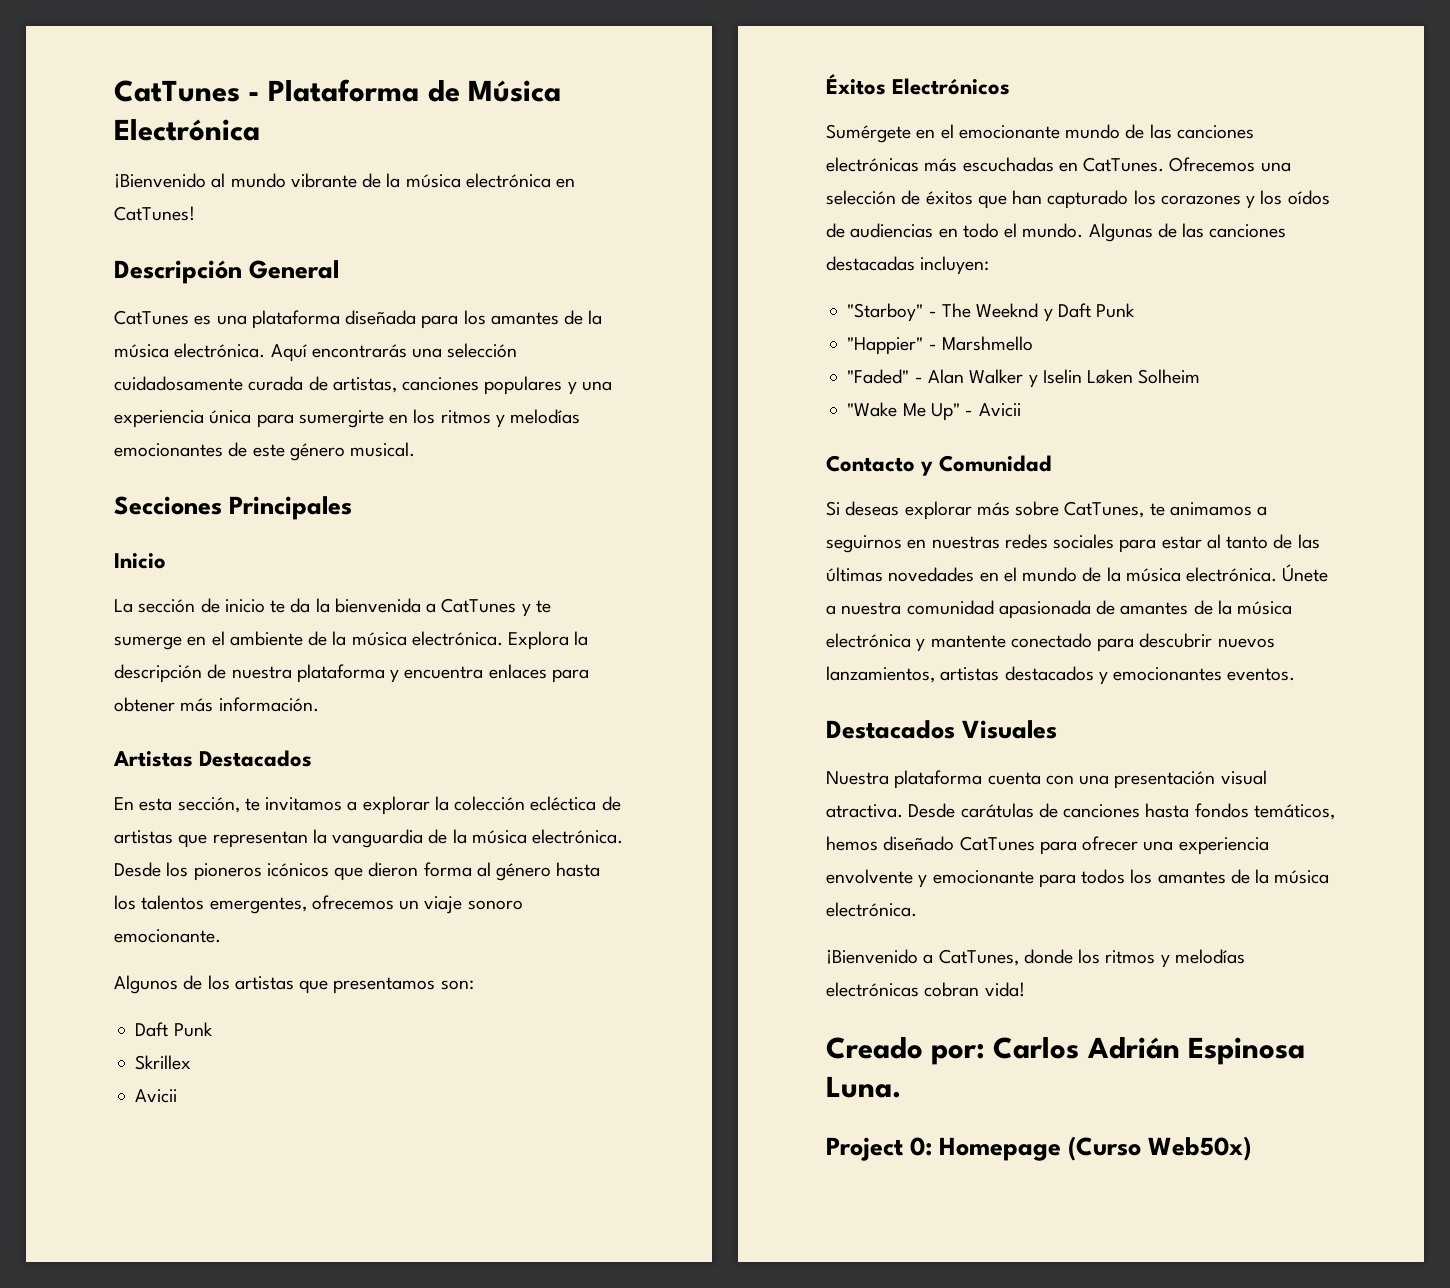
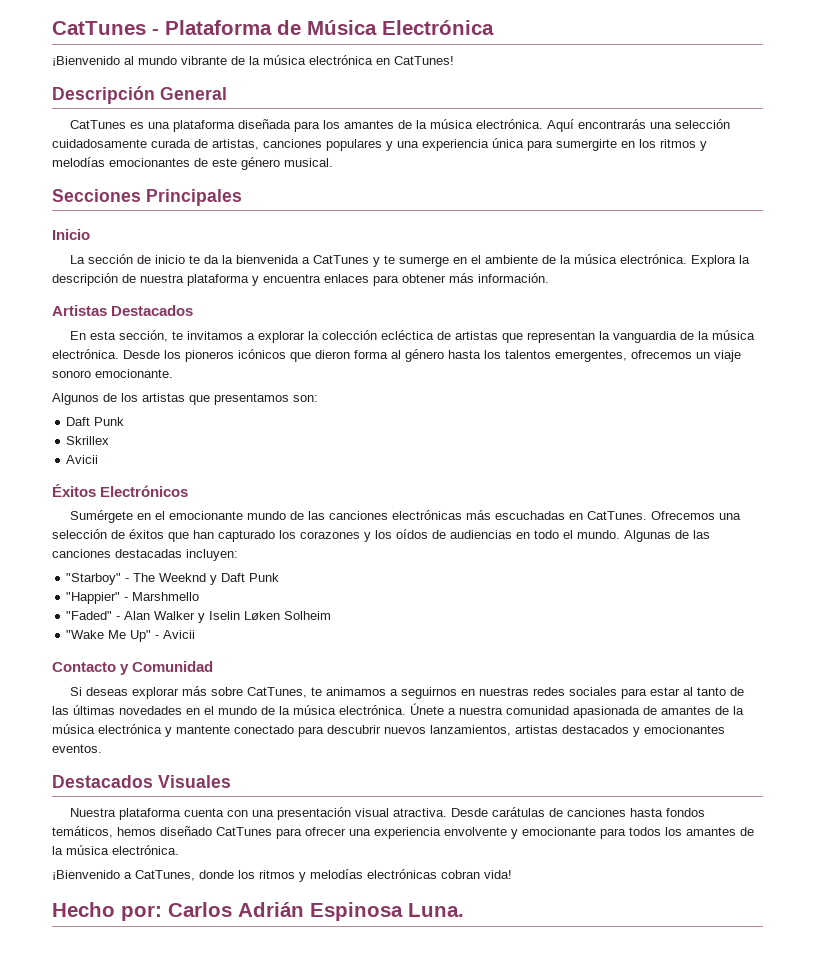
- Creado por: Carlos Adrián Espinosa Luna.
+ Hecho por: Carlos Adrián Espinosa Luna.
- Project 0: Homepage (Curso Web50x)

